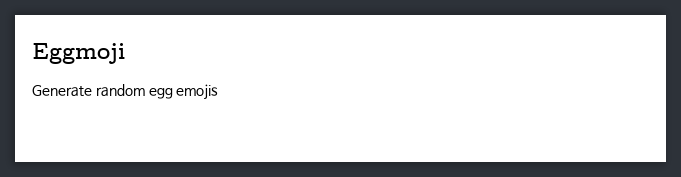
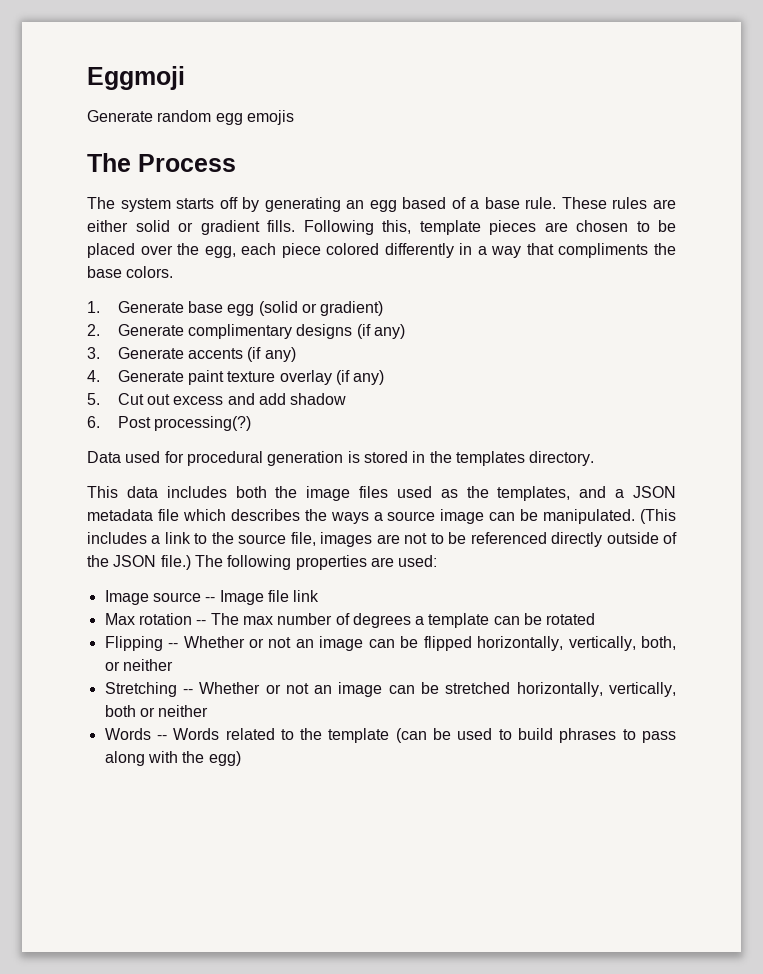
+ The Process
+ The system starts off by generating an egg based of a base rule. These rules are either solid or gradient fills. Following this, template pieces are chosen to be placed over the egg, each piece colored differently in a way that compliments the base colors.
+ 1. Generate base egg (solid or gradient)
+ 2. Generate complimentary designs (if any)
+ 3. Generate accents (if any)
+ 4. Generate paint texture overlay (if any)
+ 5. Cut out excess and add shadow
+ 6. Post processing(?)
+ Data used for procedural generation is stored in the templates directory.
+ This data includes both the image files used as the templates, and a JSON metadata file which describes the ways a source image can be manipulated. (This includes a link to the source file, images are not to be referenced directly outside of the JSON file.) The following properties are used:
+ Image source -- Image file link
+ Max rotation -- The max number of degrees a template can be rotated
+ Flipping -- Whether or not an image can be flipped horizontally, vertically, both, or neither
+ Stretching -- Whether or not an image can be stretched horizontally, vertically, both or neither
+ Words -- Words related to the template (can be used to build phrases to pass along with the egg)

